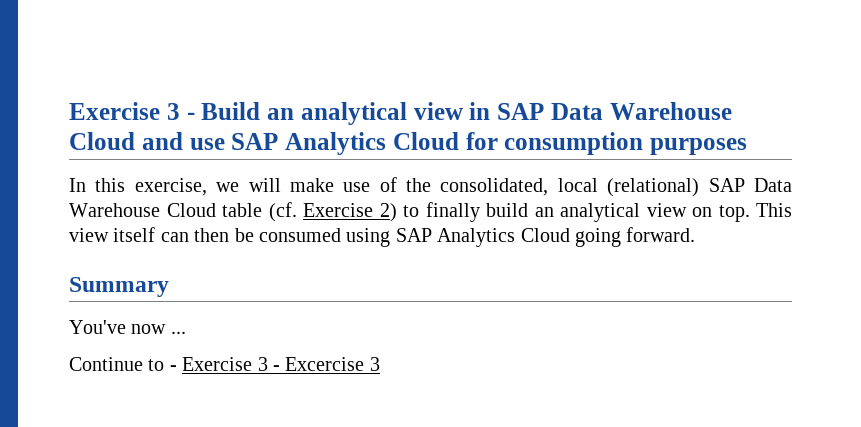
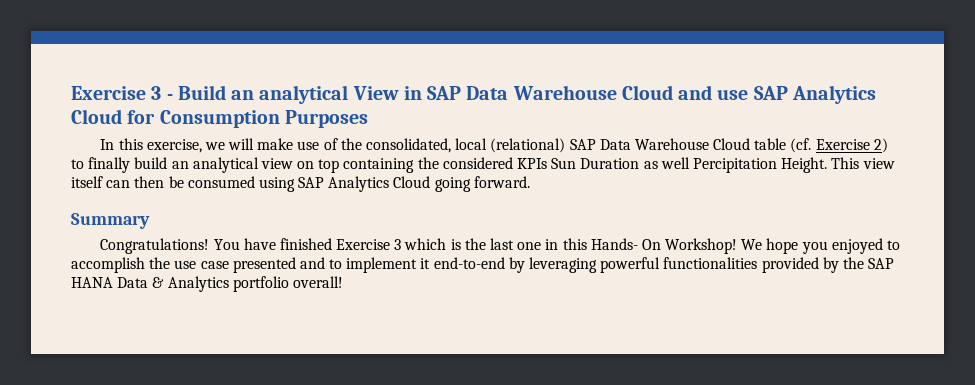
- Exercise 3 - Build an analytical view in SAP Data Warehouse Cloud and use SAP Analytics Cloud for consumption purposes
+ Exercise 3 - Build an analytical View in SAP Data Warehouse Cloud and use SAP Analytics Cloud for Consumption Purposes
- In this exercise, we will make use of the consolidated, local (relational) SAP Data Warehouse Cloud table (cf. Exercise 2) to finally build an analytical view on top.
+ In this exercise, we will make use of the consolidated, local (relational) SAP Data Warehouse Cloud table (cf. Exercise 2) to finally build an analytical view on top containing the considered KPIs Sun Duration as well Percipitation Height.
- You've now ...
- Continue to - Exercise 3 - Excercise 3
+ Congratulations! You have finished Exercise 3 which is the last one in this Hands- On Workshop! We hope you enjoyed to accomplish the use case presented and to implement it end-to-end by leveraging powerful functionalities provided by the SAP HANA Data & Analytics portfolio overall!

